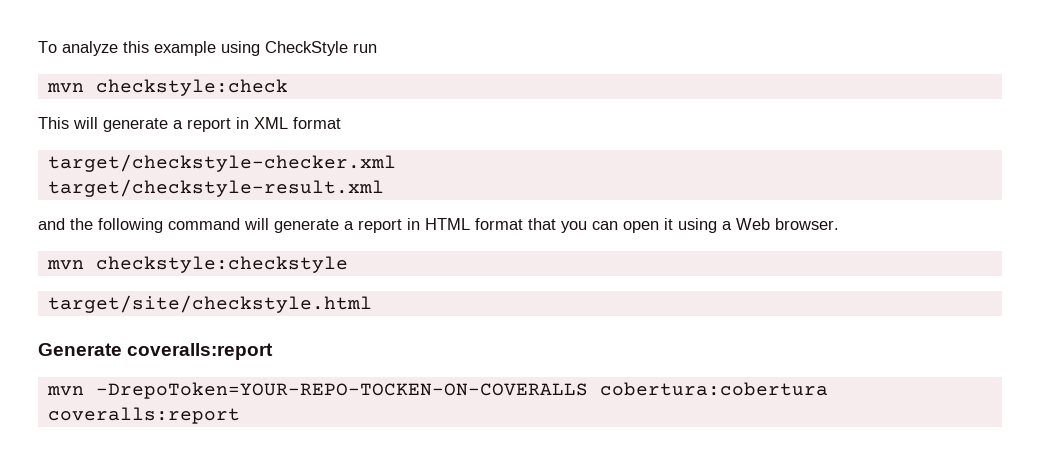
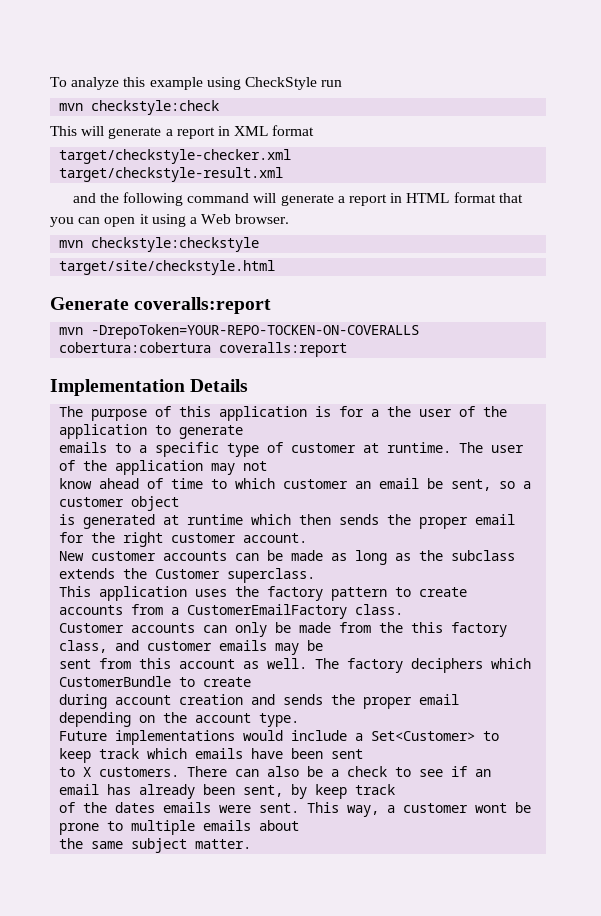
+ Implementation Details
+ The purpose of this application is for a the user of the application to generate
+ emails to a specific type of customer at runtime. The user of the application may not
+ know ahead of time to which customer an email be sent, so a customer object
+ is generated at runtime which then sends the proper email for the right customer account.
+ New customer accounts can be made as long as the subclass extends the Customer superclass.
+ This application uses the factory pattern to create accounts from a CustomerEmailFactory class.
+ Customer accounts can only be made from the this factory class, and customer emails may be
+ sent from this account as well. The factory deciphers which CustomerBundle to create
+ during account creation and sends the proper email depending on the account type.
+ Future implementations would include a Set<Customer> to keep track which emails have been sent
+ to X customers. There can also be a check to see if an email has already been sent, by keep track
+ of the dates emails were sent. This way, a customer wont be prone to multiple emails about
+ the same subject matter.

